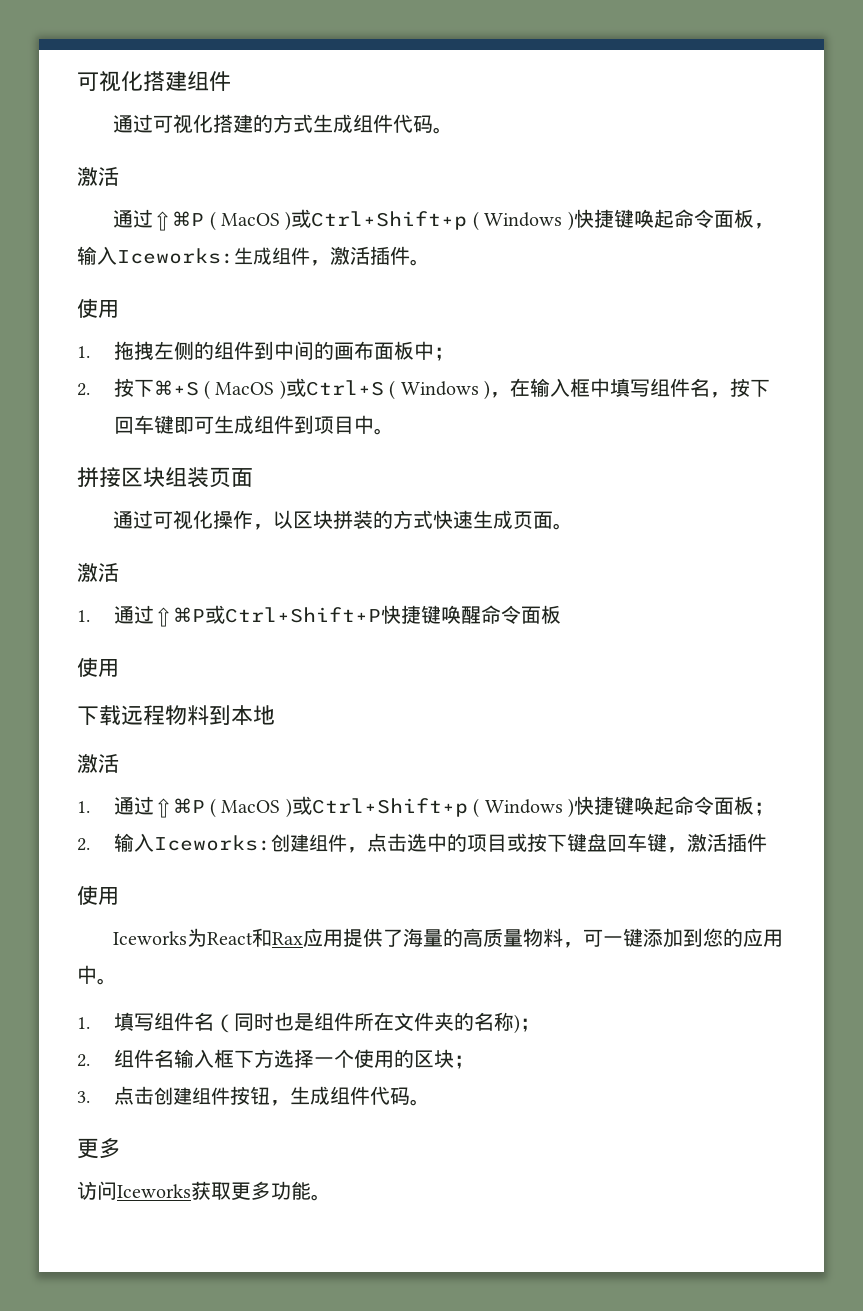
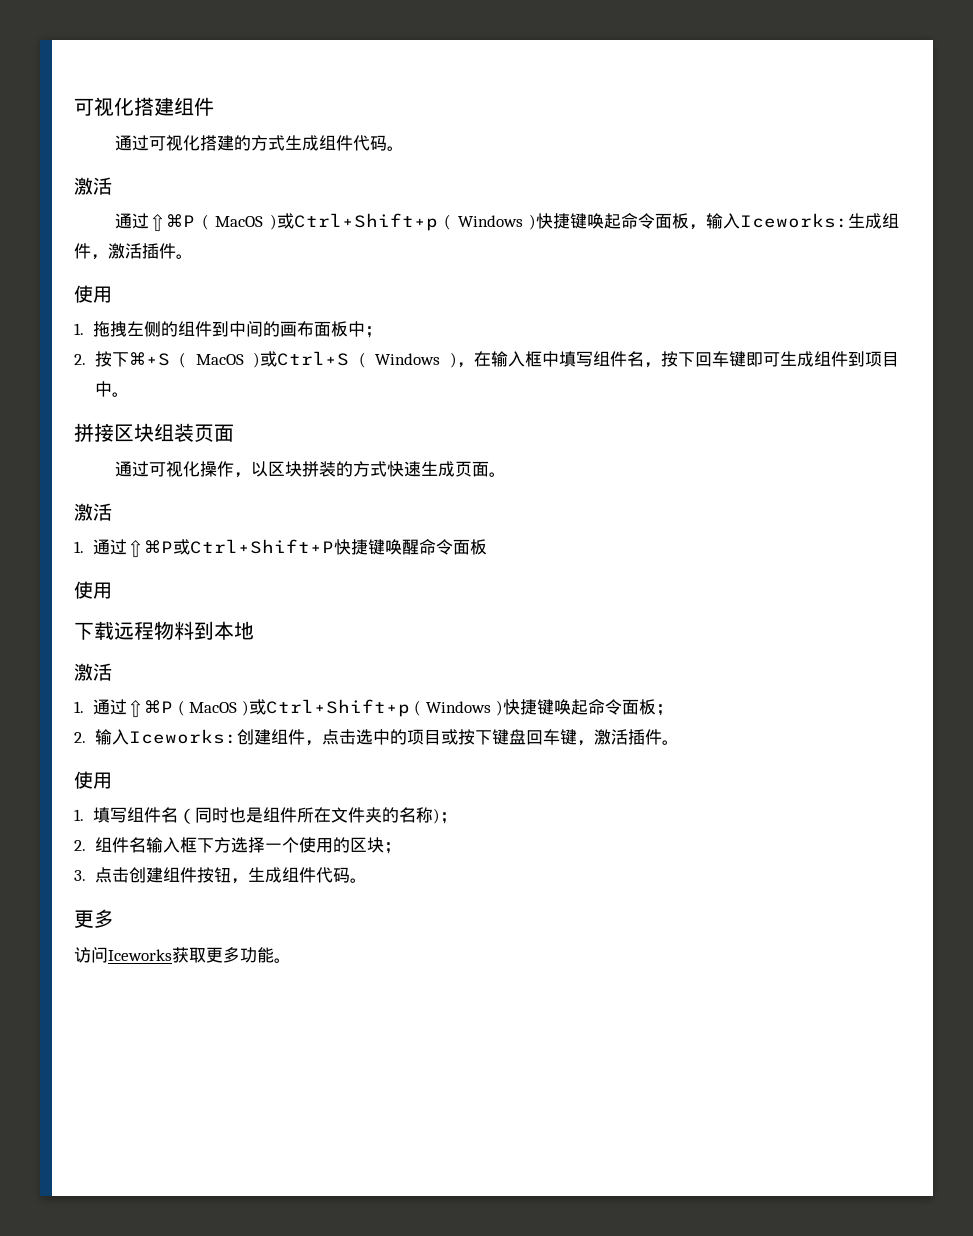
- 2.输入Iceworks:创建组件，点击选中的项目或按下键盘回车键，激活插件
+ 2.输入Iceworks:创建组件，点击选中的项目或按下键盘回车键，激活插件。
  使用
- Iceworks为React和Rax应用提供了海量的高质量物料，可一键添加到您的应用中。

